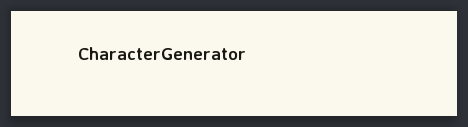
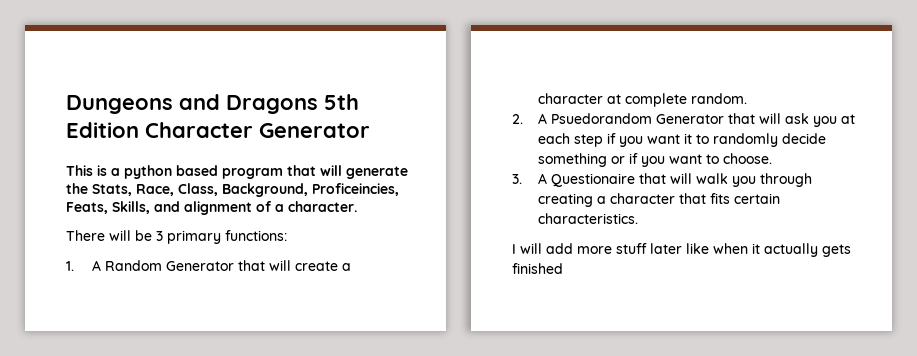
- CharacterGenerator
+ Dungeons and Dragons 5th Edition Character Generator
+ This is a python based program that will generate the Stats, Race, Class, Background, Proficeincies, Feats, Skills, and alignment of a character.
+ There will be 3 primary functions:
+ 1. A Random Generator that will create a character at complete random.
+ 2. A Psuedorandom Generator that will ask you at each step if you want it to randomly decide something or if you want to choose.
+ 3. A Questionaire that will walk you through creating a character that fits certain characteristics.
+ I will add more stuff later like when it actually gets finished

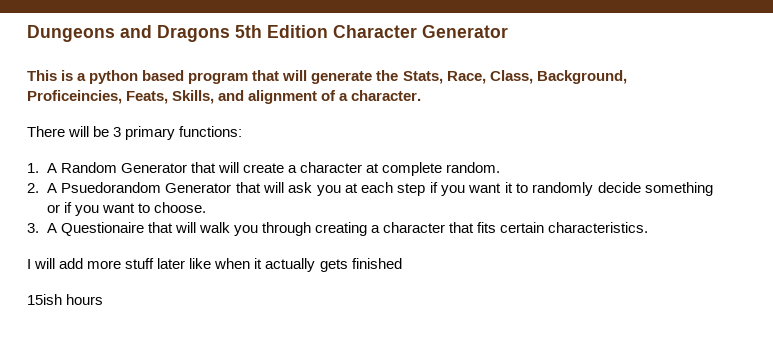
+ 15ish hours

